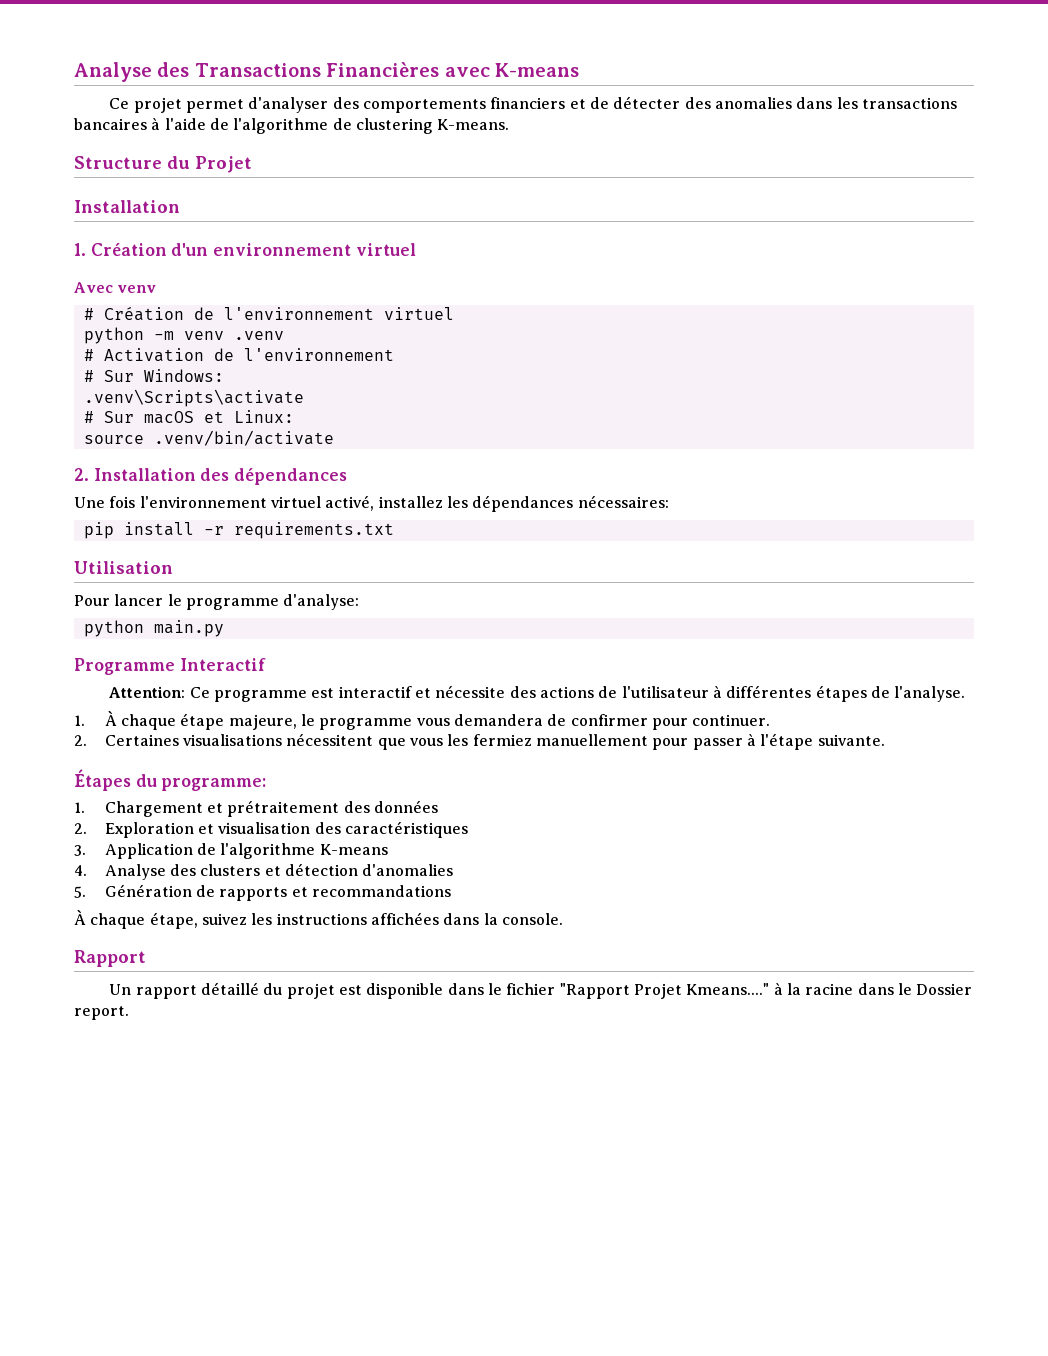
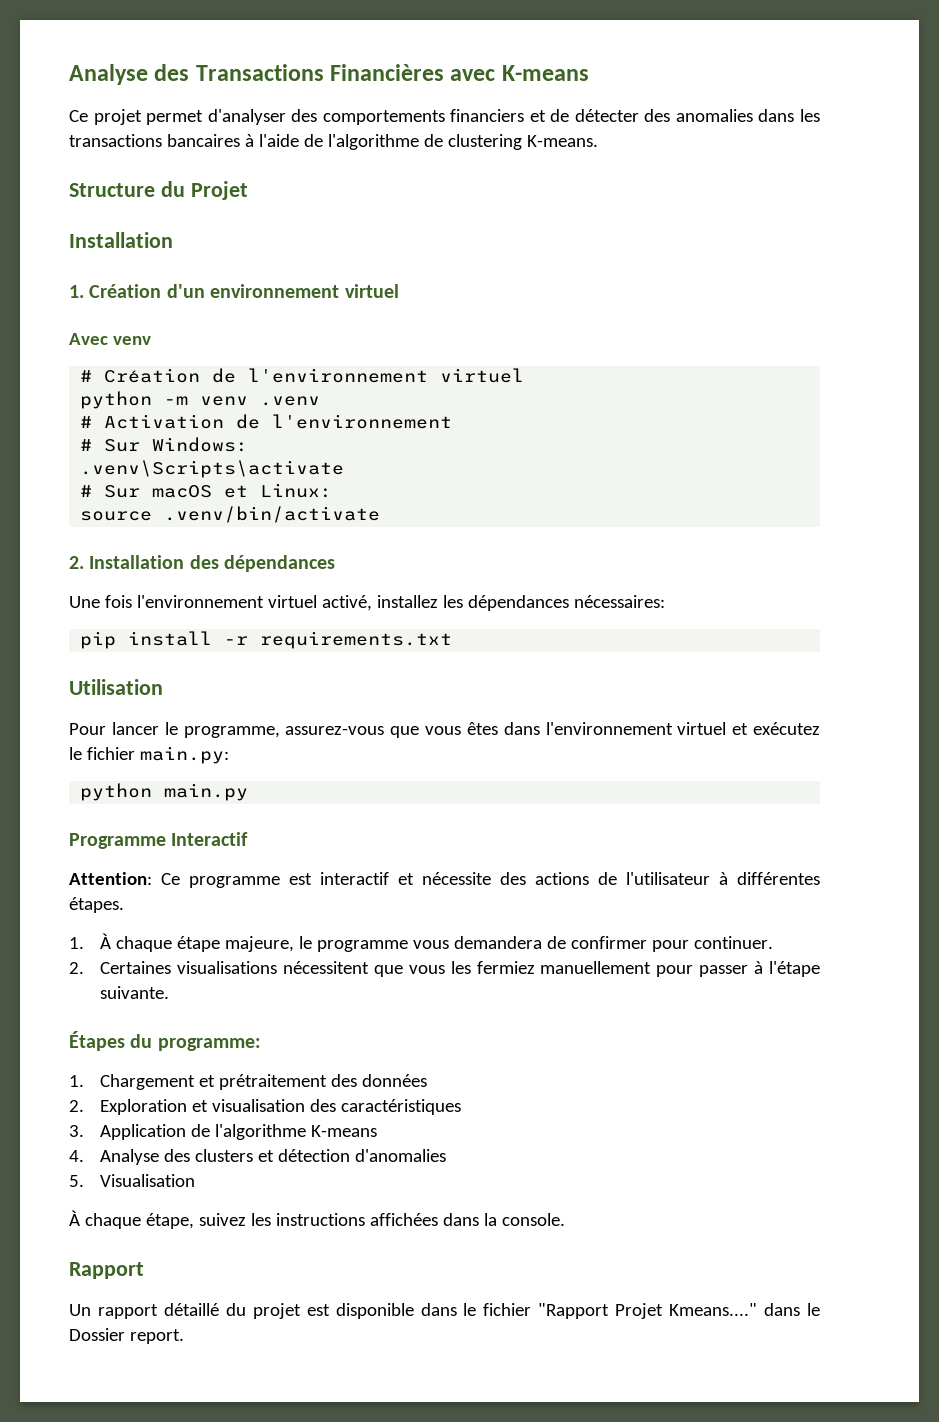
- Pour lancer le programme d'analyse:
+ Pour lancer le programme, assurez-vous que vous êtes dans l'environnement virtuel et exécutez le fichier main.py:
- Attention: Ce programme est interactif et nécessite des actions de l'utilisateur à différentes étapes de l'analyse.
+ Attention: Ce programme est interactif et nécessite des actions de l'utilisateur à différentes étapes.
- 5. Génération de rapports et recommandations
+ 5. Visualisation
- Un rapport détaillé du projet est disponible dans le fichier "Rapport Projet Kmeans...." à la racine dans le Dossier report.
+ Un rapport détaillé du projet est disponible dans le fichier "Rapport Projet Kmeans...." dans le Dossier report.

